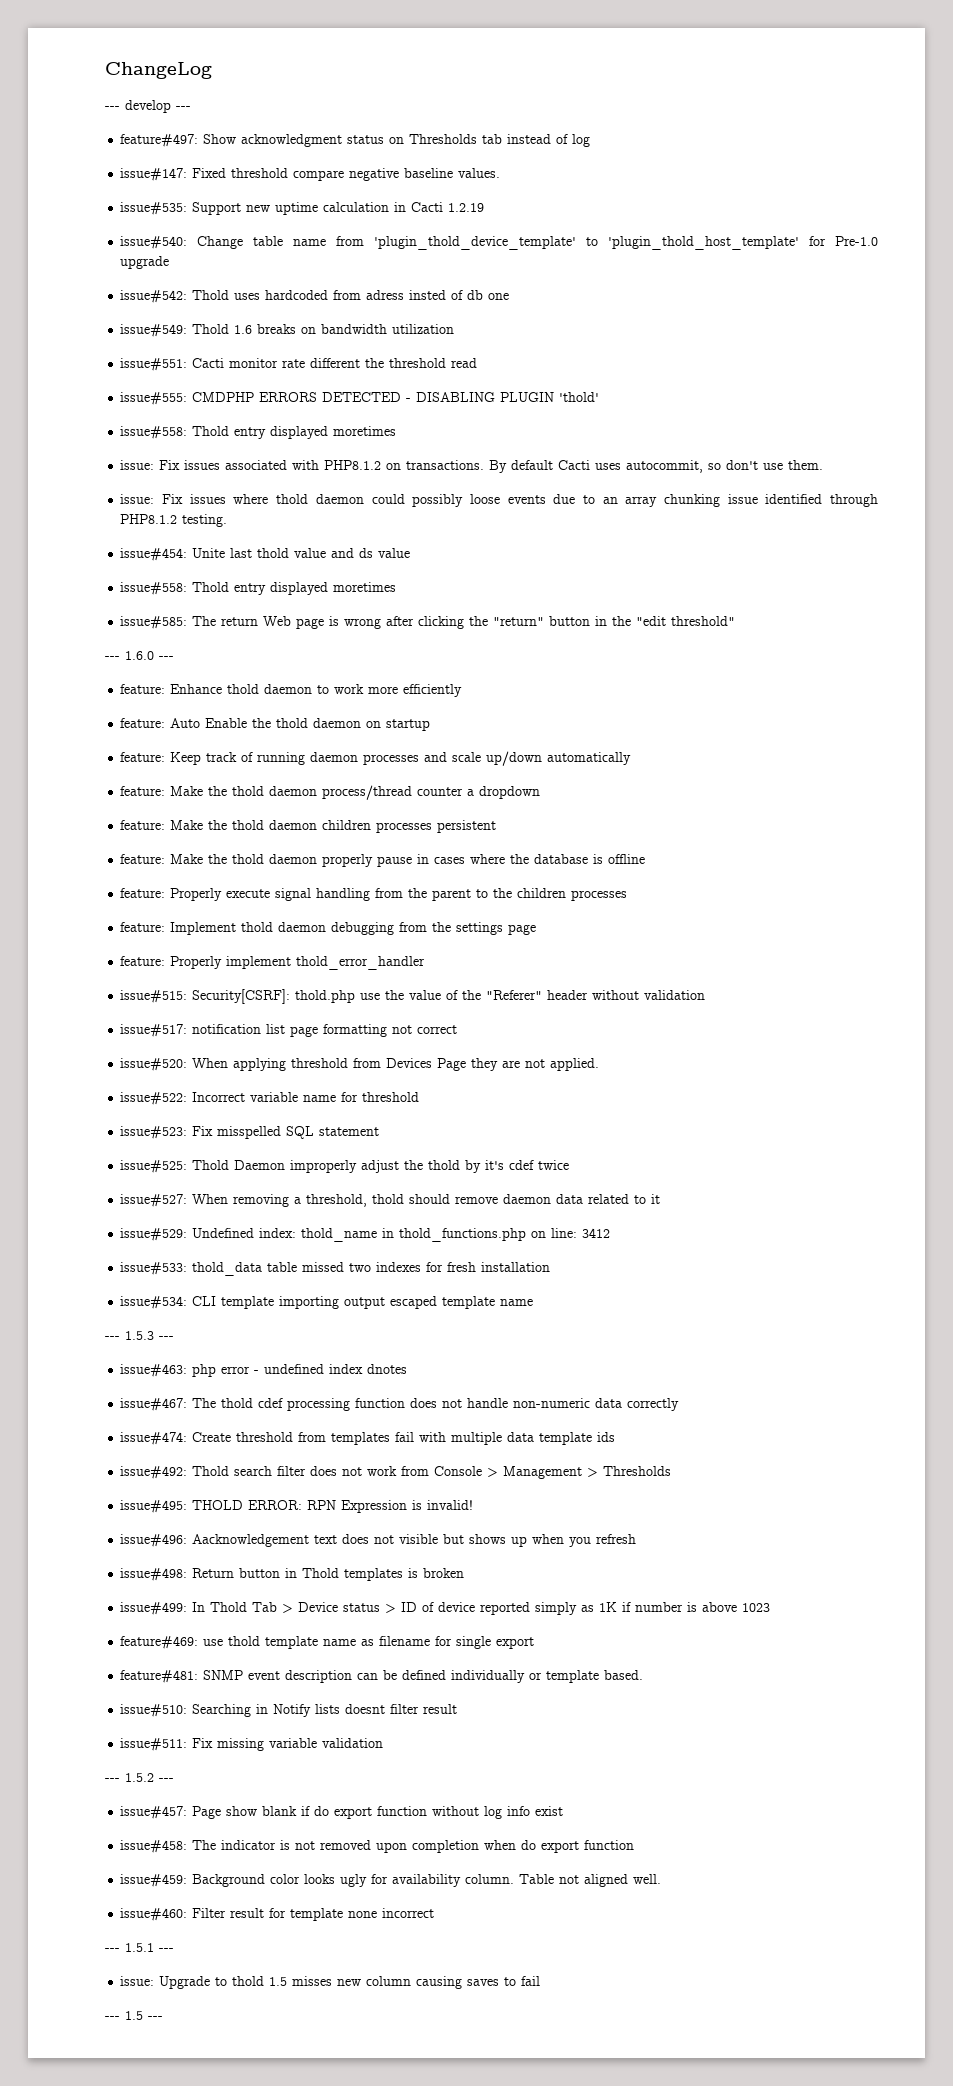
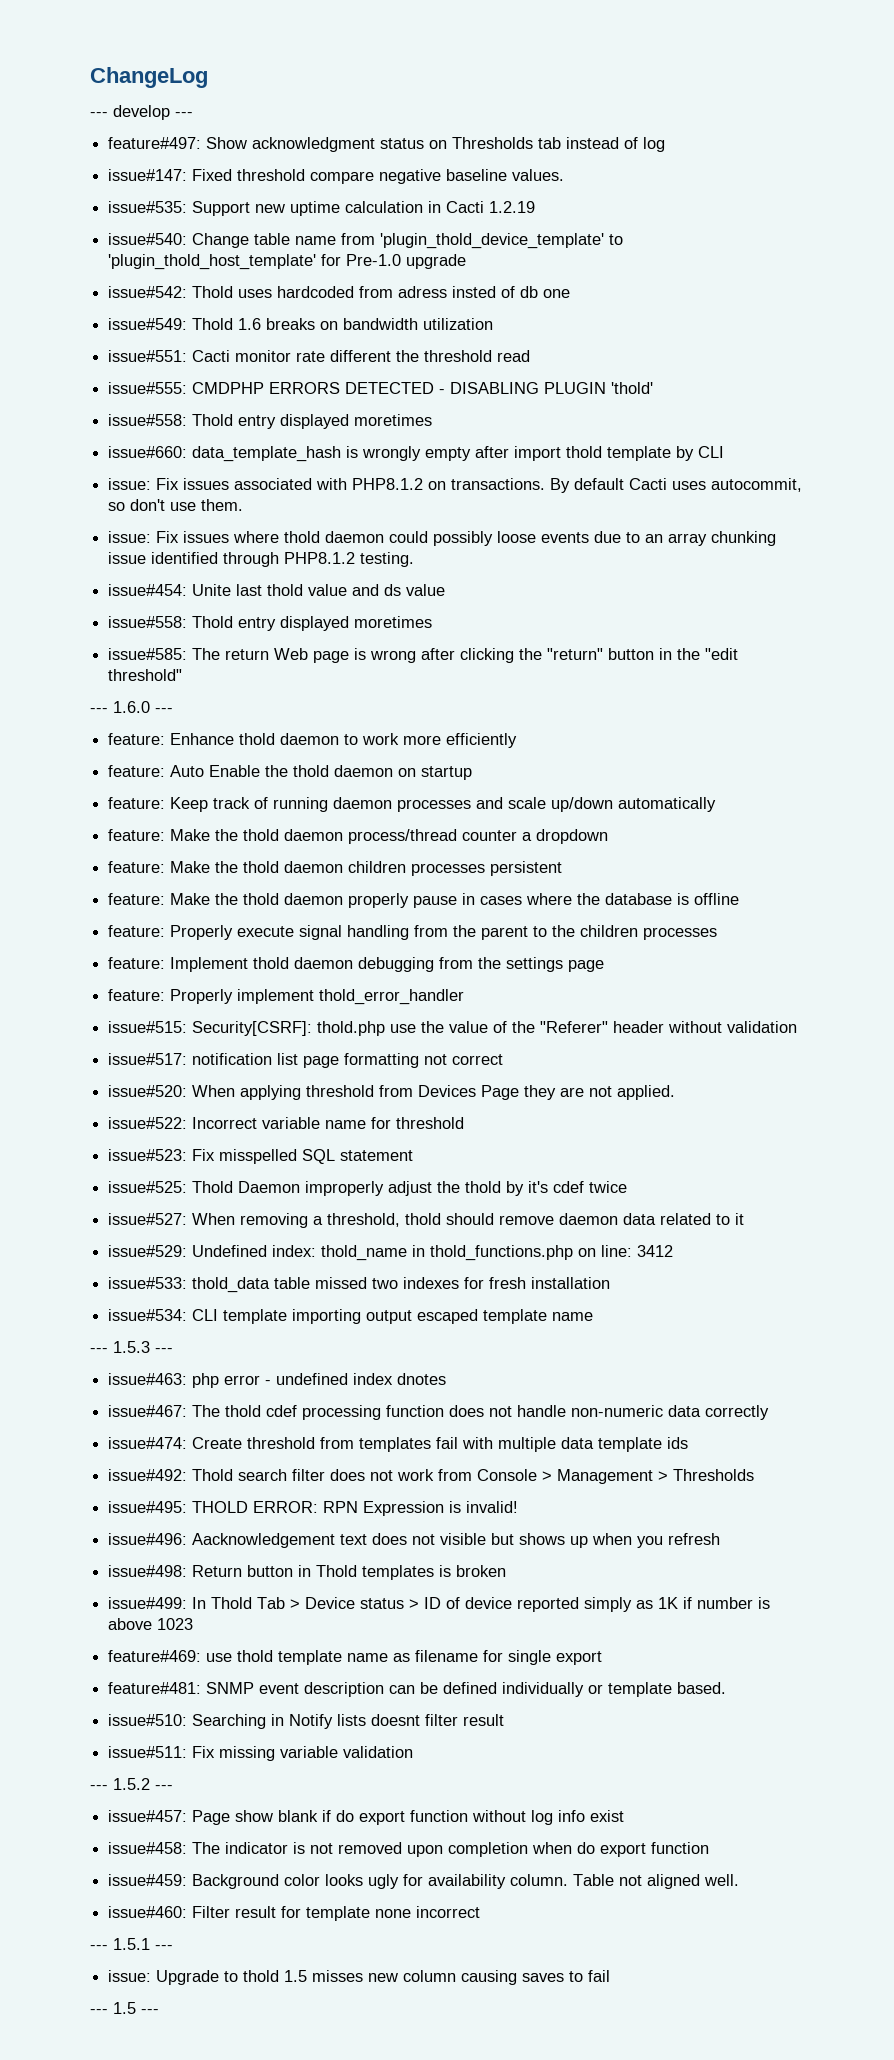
+ issue#660: data_template_hash is wrongly empty after import thold template by CLI

